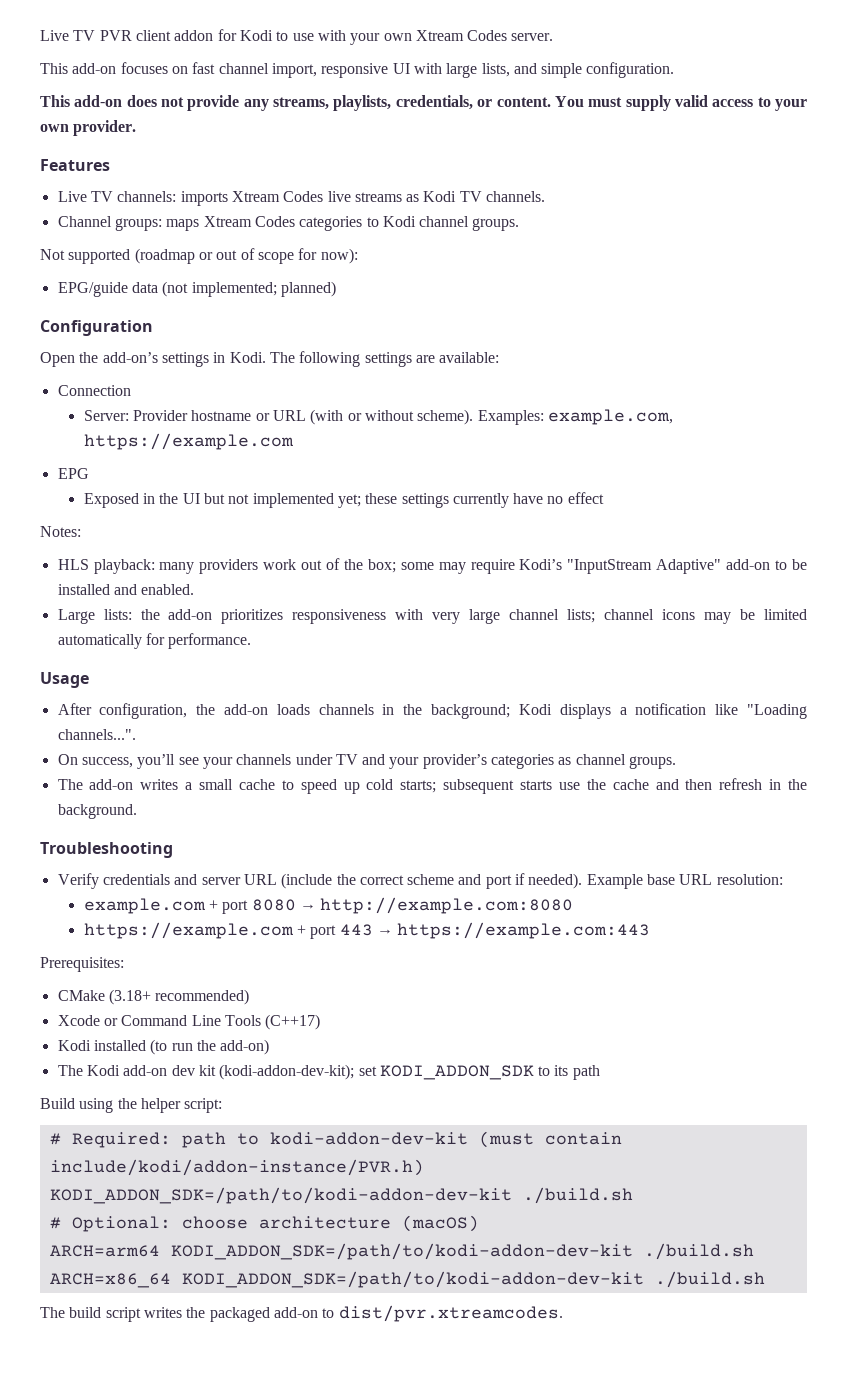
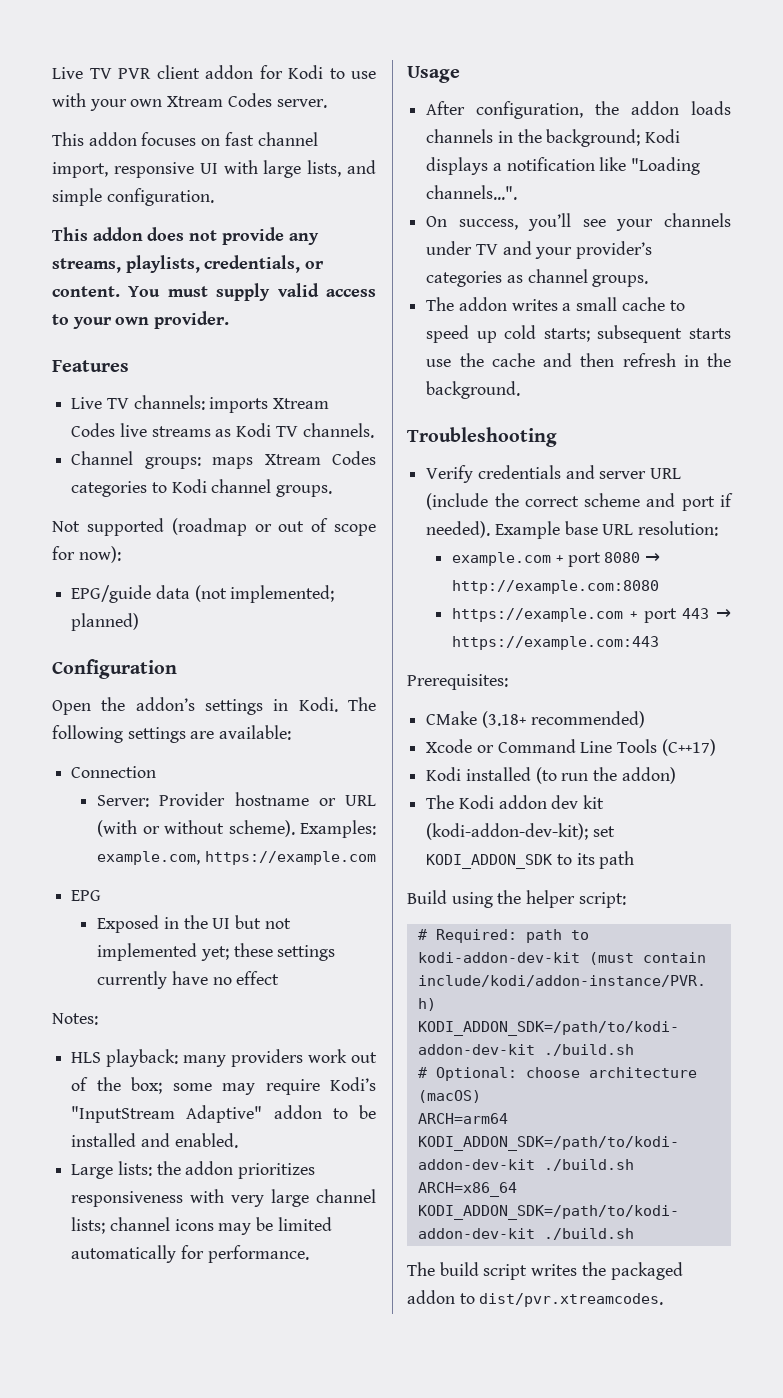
- This add-on focuses on fast channel import, responsive UI with large lists, and simple configuration.
+ This addon focuses on fast channel import, responsive UI with large lists, and simple configuration.
- This add-on does not provide any streams, playlists, credentials, or content.
+ This addon does not provide any streams, playlists, credentials, or content.
- Open the add-on’s settings in Kodi.
+ Open the addon’s settings in Kodi.
- HLS playback: many providers work out of the box; some may require Kodi’s "InputStream Adaptive" add-on to be installed and enabled.
+ HLS playback: many providers work out of the box; some may require Kodi’s "InputStream Adaptive" addon to be installed and enabled.
- Large lists: the add-on prioritizes responsiveness with very large channel lists; channel icons may be limited automatically for performance.
+ Large lists: the addon prioritizes responsiveness with very large channel lists; channel icons may be limited automatically for performance.
- After configuration, the add-on loads channels in the background; Kodi displays a notification like "Loading channels...".
+ After configuration, the addon loads channels in the background; Kodi displays a notification like "Loading channels...".
- The add-on writes a small cache to speed up cold starts; subsequent starts use the cache and then refresh in the background.
+ The addon writes a small cache to speed up cold starts; subsequent starts use the cache and then refresh in the background.
- Kodi installed (to run the add-on)
+ Kodi installed (to run the addon)
- The Kodi add-on dev kit (kodi-addon-dev-kit); set KODI_ADDON_SDK to its path
+ The Kodi addon dev kit (kodi-addon-dev-kit); set KODI_ADDON_SDK to its path
- The build script writes the packaged add-on to dist/pvr.xtreamcodes.
+ The build script writes the packaged addon to dist/pvr.xtreamcodes.

